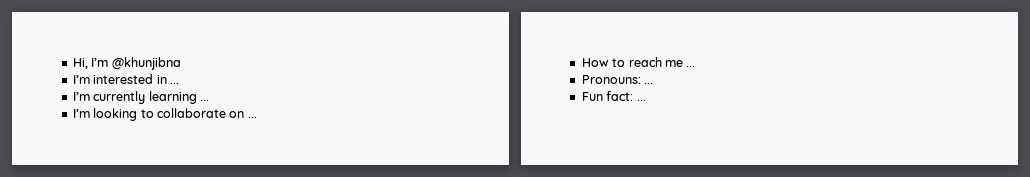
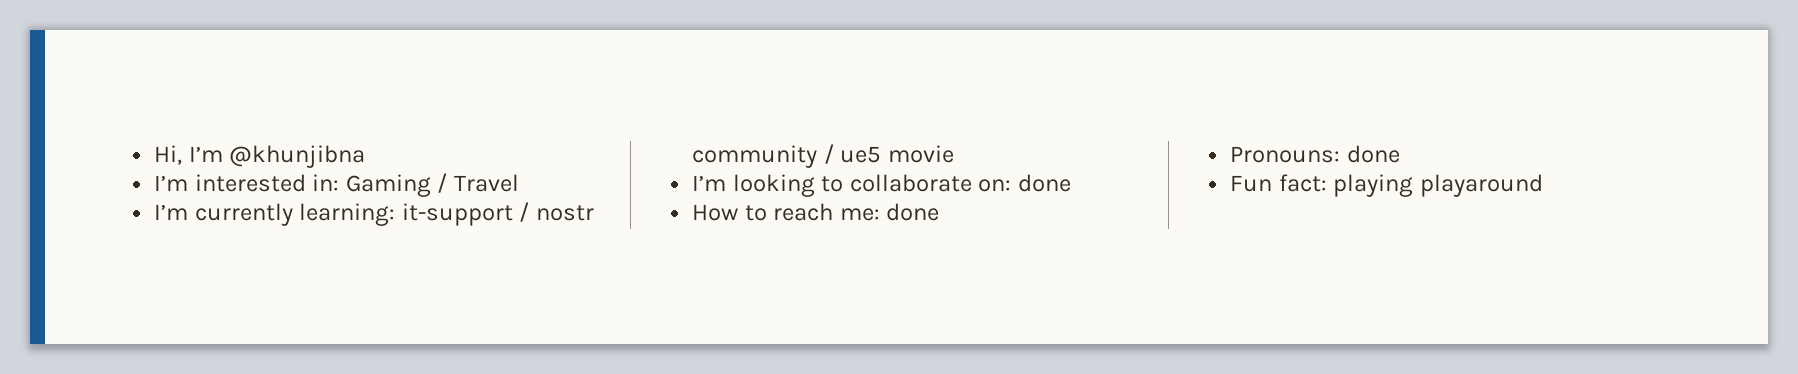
- I’m interested in ...
- I’m currently learning ...
+ I’m interested in: Gaming / Travel
+ I’m currently learning: it-support / nostr community / ue5 movie
- I’m looking to collaborate on ...
+ I’m looking to collaborate on: done
- How to reach me ...
+ How to reach me: done
- Pronouns: ...
+ Pronouns: done
- Fun fact: ...
+ Fun fact: playing playaround

